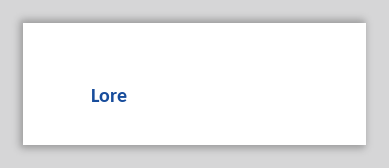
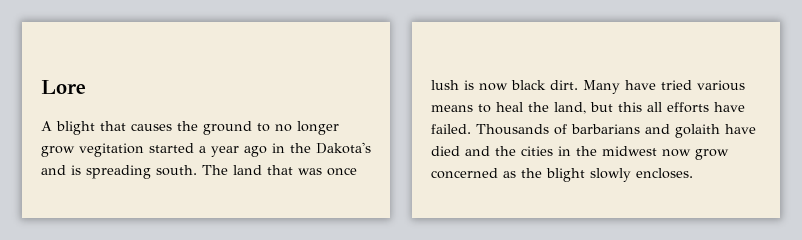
+ A blight that causes the ground to no longer grow vegitation started a year ago in the Dakota's and is spreading south. The land that was once lush is now black dirt. Many have tried various means to heal the land, but this all efforts have failed. Thousands of barbarians and golaith have died and the cities in the midwest now grow concerned as the blight slowly encloses.

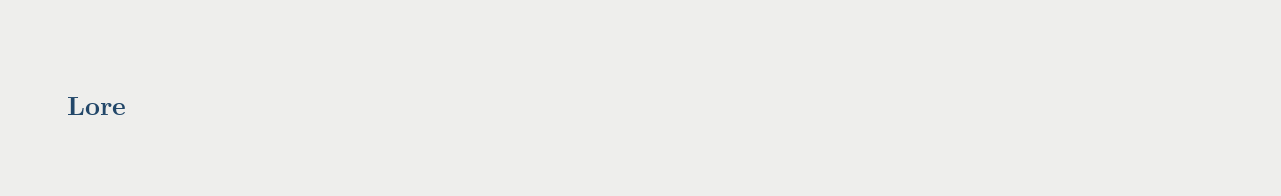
- A blight that causes the ground to no longer grow vegitation started a year ago in the Dakota's and is spreading south. The land that was once lush is now black dirt. Many have tried various means to heal the land, but this all efforts have failed. Thousands of barbarians and golaith have died and the cities in the midwest now grow concerned as the blight slowly encloses.

